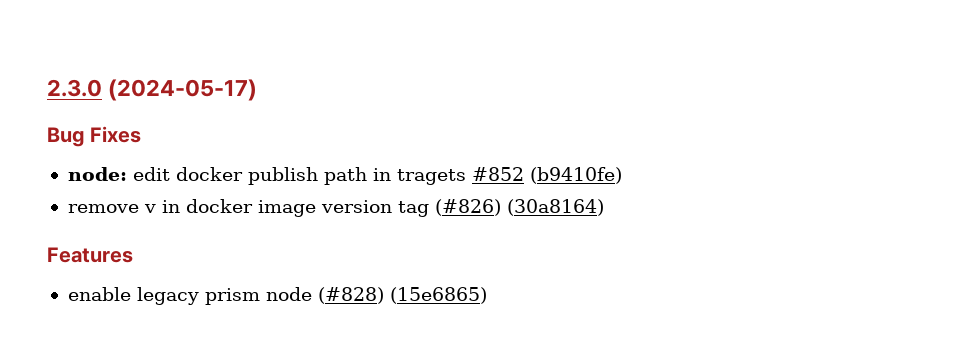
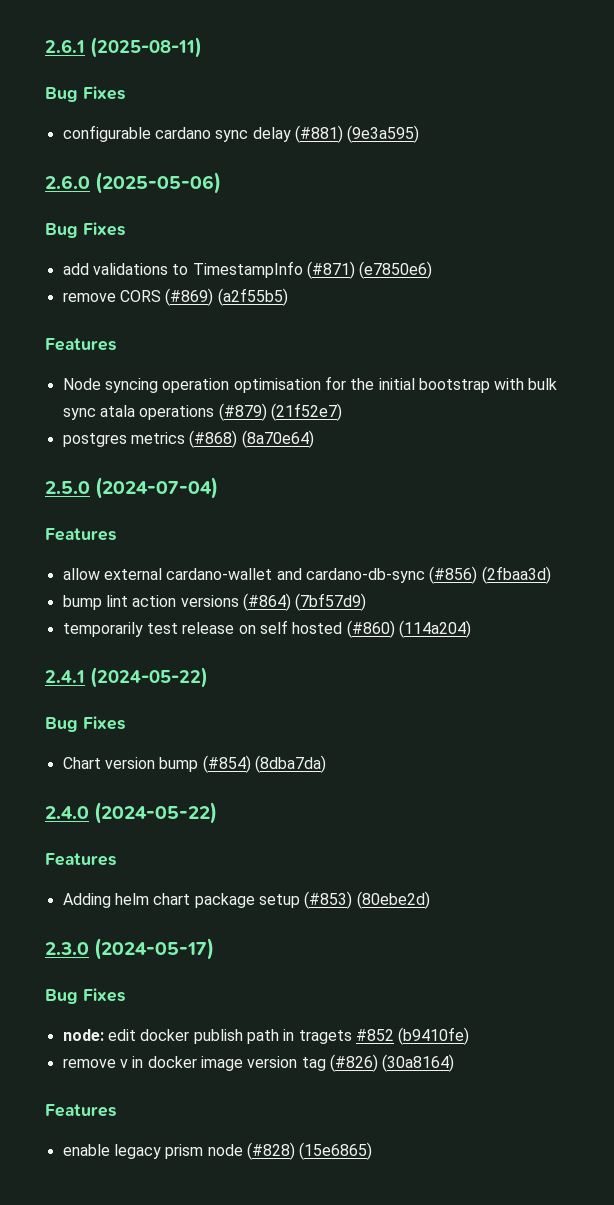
+ 2.6.1 (2025-08-11)
+ Bug Fixes
+ configurable cardano sync delay (#881) (9e3a595)
+ 2.6.0 (2025-05-06)
+ Bug Fixes
+ add validations to TimestampInfo (#871) (e7850e6)
+ remove CORS (#869) (a2f55b5)
+ Features
+ Node syncing operation optimisation for the initial bootstrap with bulk sync atala operations (#879) (21f52e7)
+ postgres metrics (#868) (8a70e64)
+ 2.5.0 (2024-07-04)
+ Features
+ allow external cardano-wallet and cardano-db-sync (#856) (2fbaa3d)
+ bump lint action versions (#864) (7bf57d9)
+ temporarily test release on self hosted (#860) (114a204)
+ 2.4.1 (2024-05-22)
+ Bug Fixes
+ Chart version bump (#854) (8dba7da)
+ 2.4.0 (2024-05-22)
+ Features
+ Adding helm chart package setup (#853) (80ebe2d)

